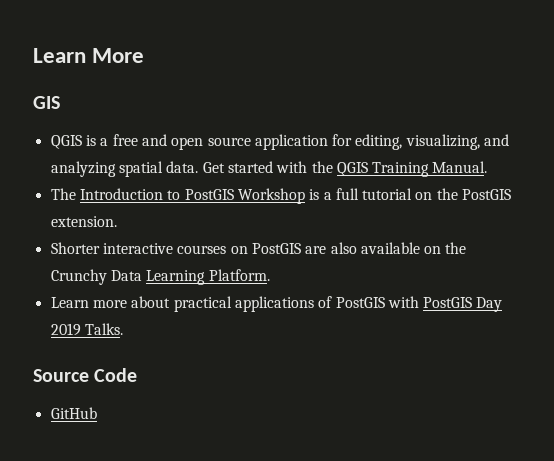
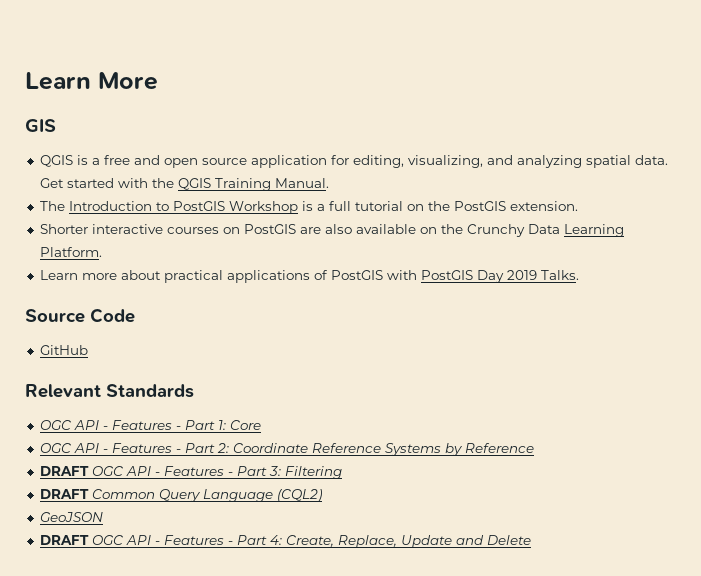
+ Relevant Standards
+ OGC API - Features - Part 1: Core
+ OGC API - Features - Part 2: Coordinate Reference Systems by Reference
+ DRAFT OGC API - Features - Part 3: Filtering
+ DRAFT Common Query Language (CQL2)
+ GeoJSON
+ DRAFT OGC API - Features - Part 4: Create, Replace, Update and Delete

